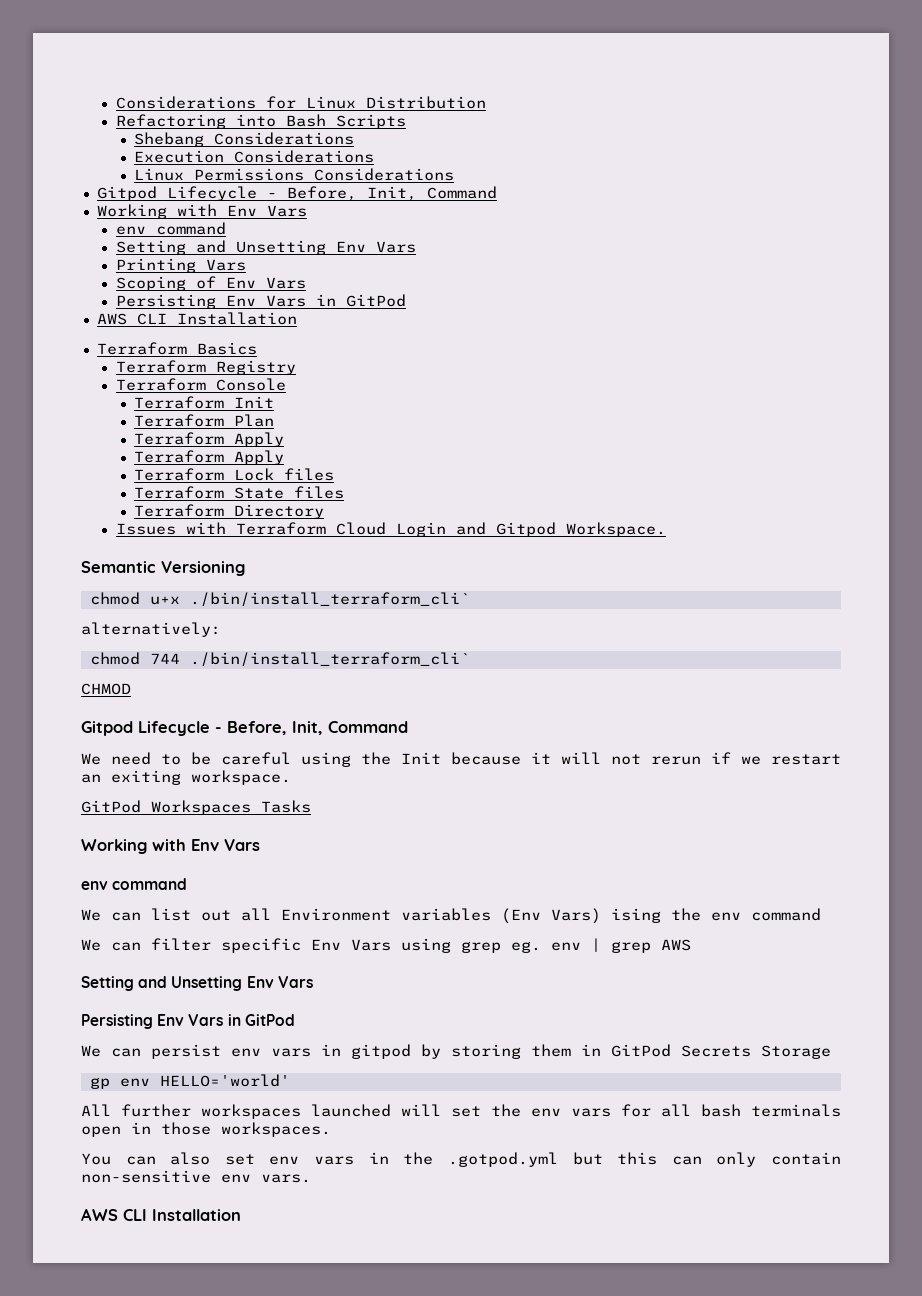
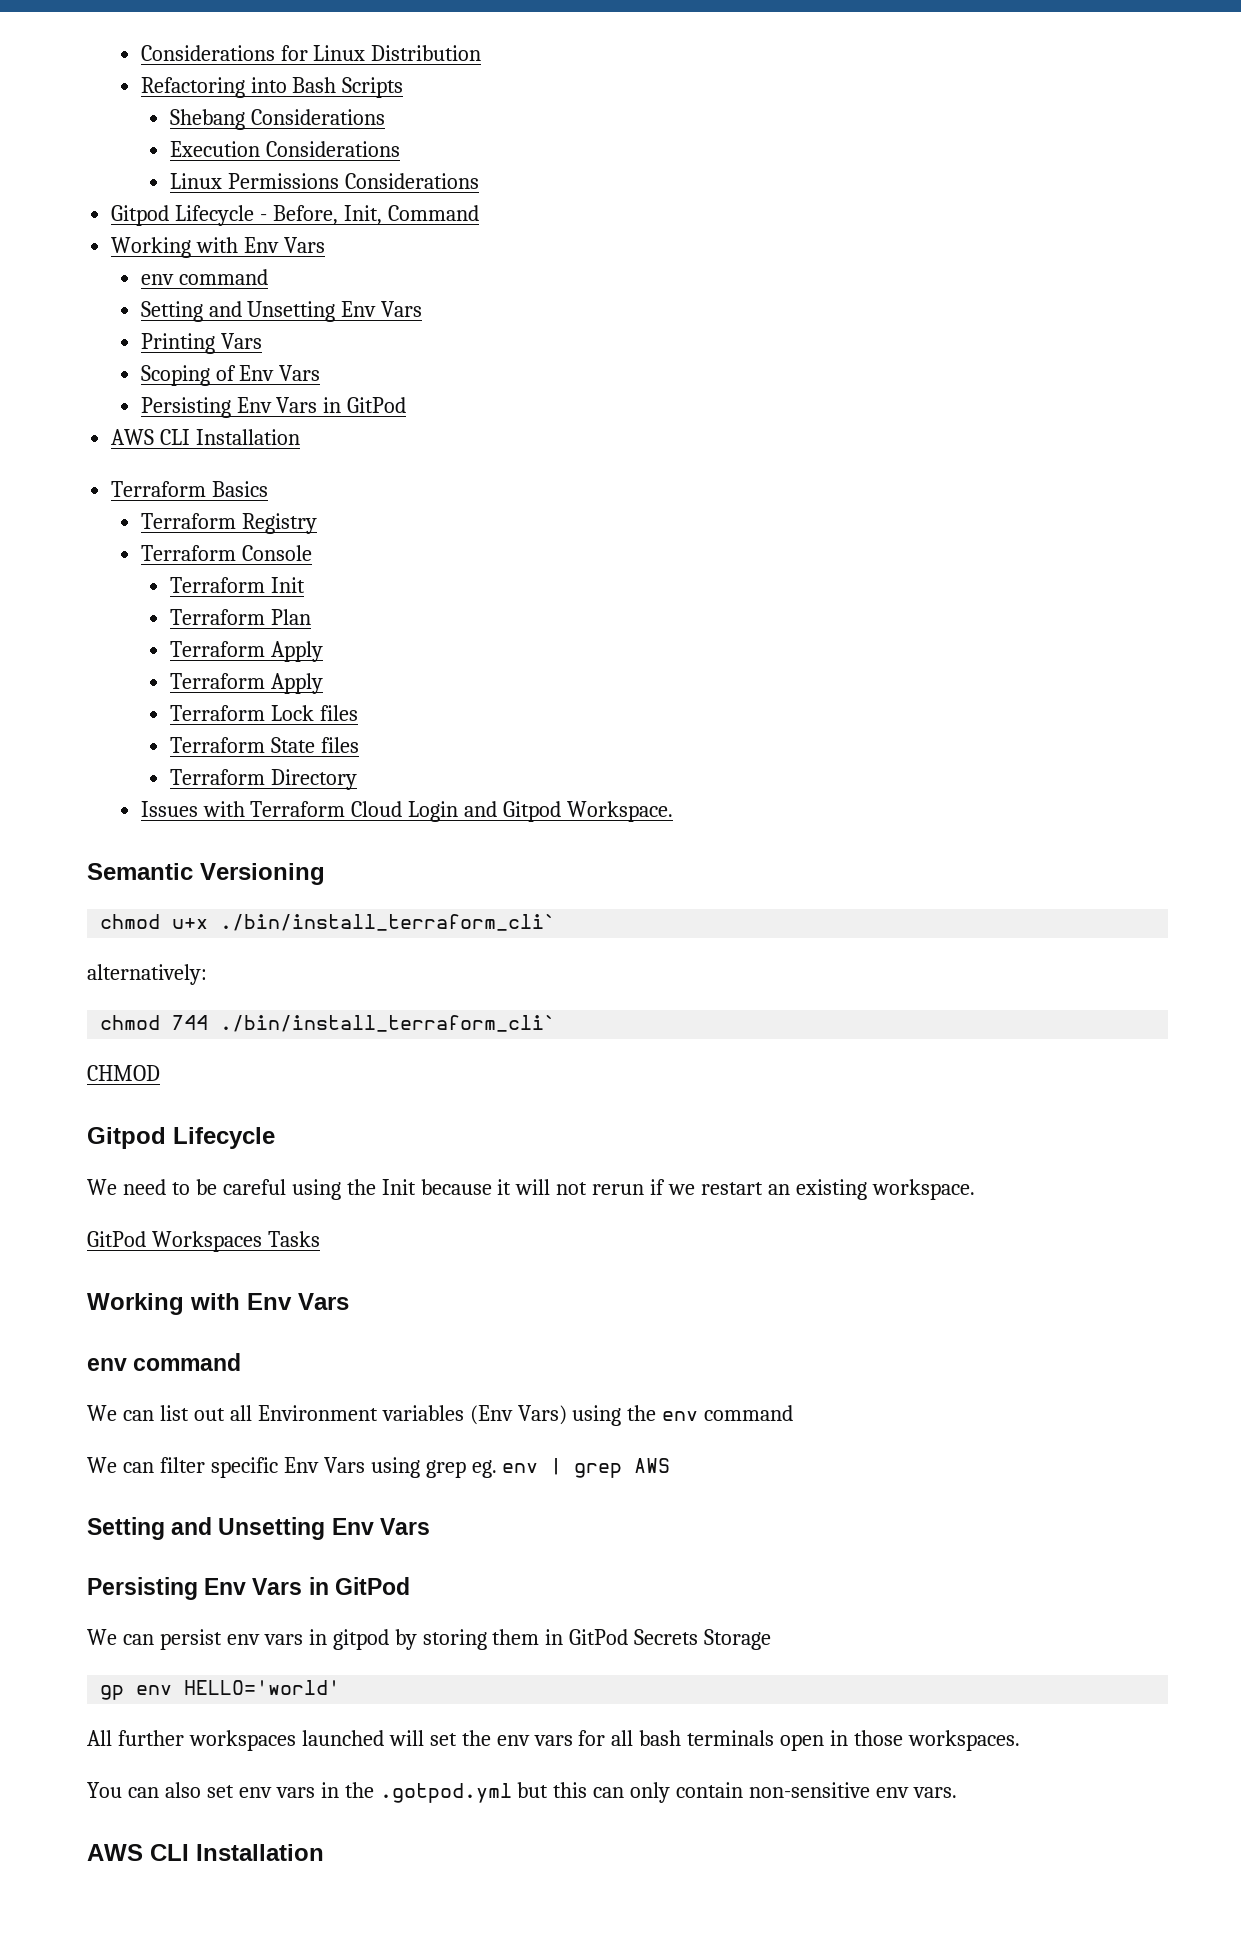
  CHMOD
- Gitpod Lifecycle - Before, Init, Command
+ Gitpod Lifecycle
- We need to be careful using the Init because it will not rerun if we restart an exiting workspace.
+ We need to be careful using the Init because it will not rerun if we restart an existing workspace.
- We can list out all Environment variables (Env Vars) ising the env command
+ We can list out all Environment variables (Env Vars) using the env command

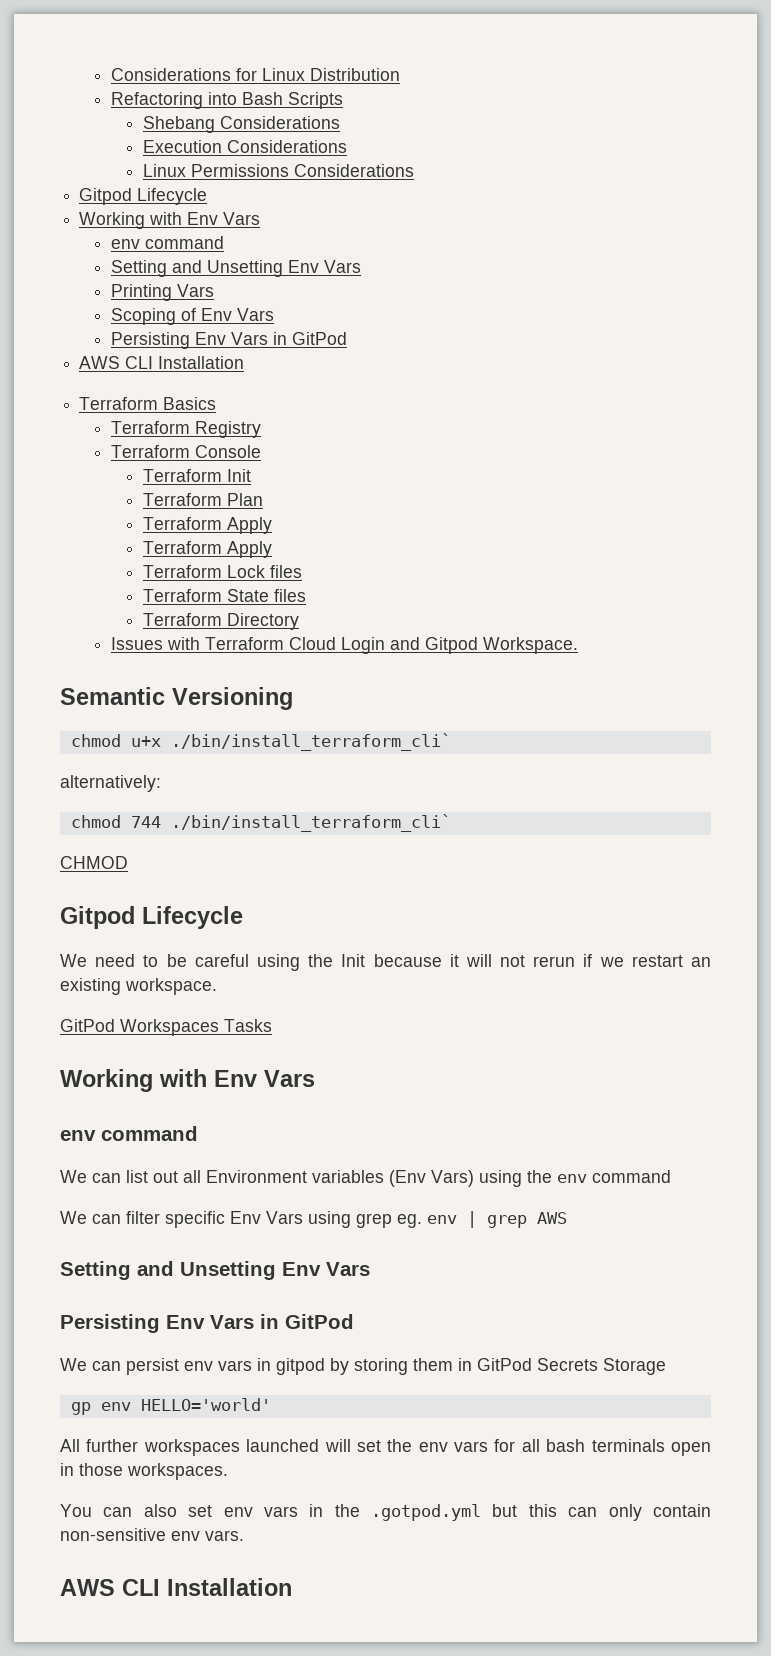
  Linux Permissions Considerations
- Gitpod Lifecycle - Before, Init, Command
+ Gitpod Lifecycle

